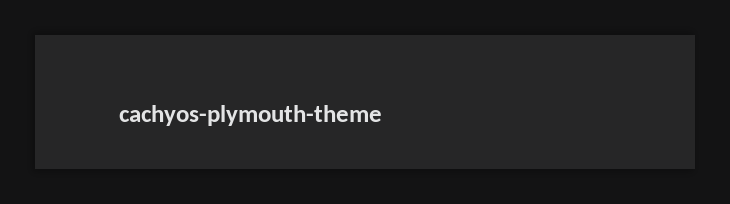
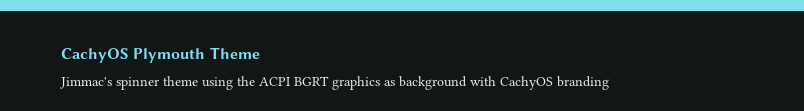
- cachyos-plymouth-theme
+ CachyOS Plymouth Theme
+ Jimmac's spinner theme using the ACPI BGRT graphics as background with CachyOS branding

